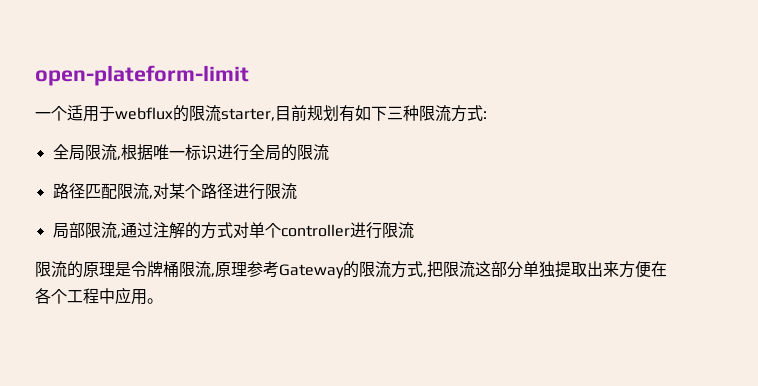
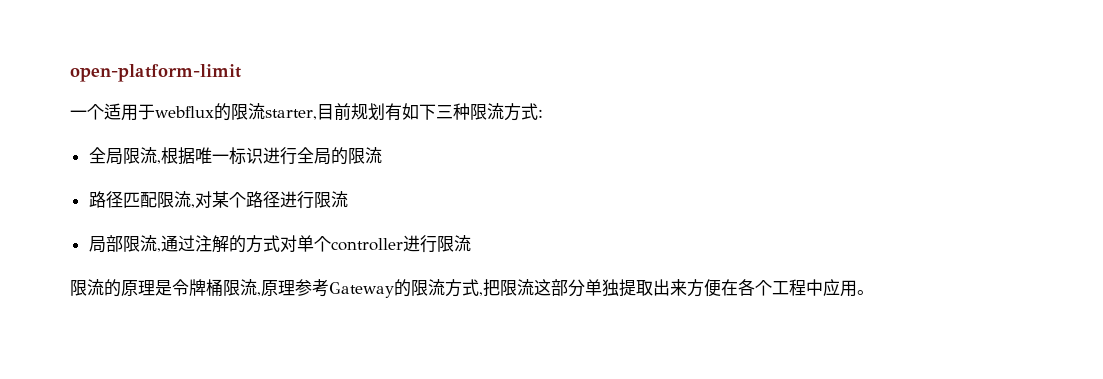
- open-plateform-limit
+ open-platform-limit

